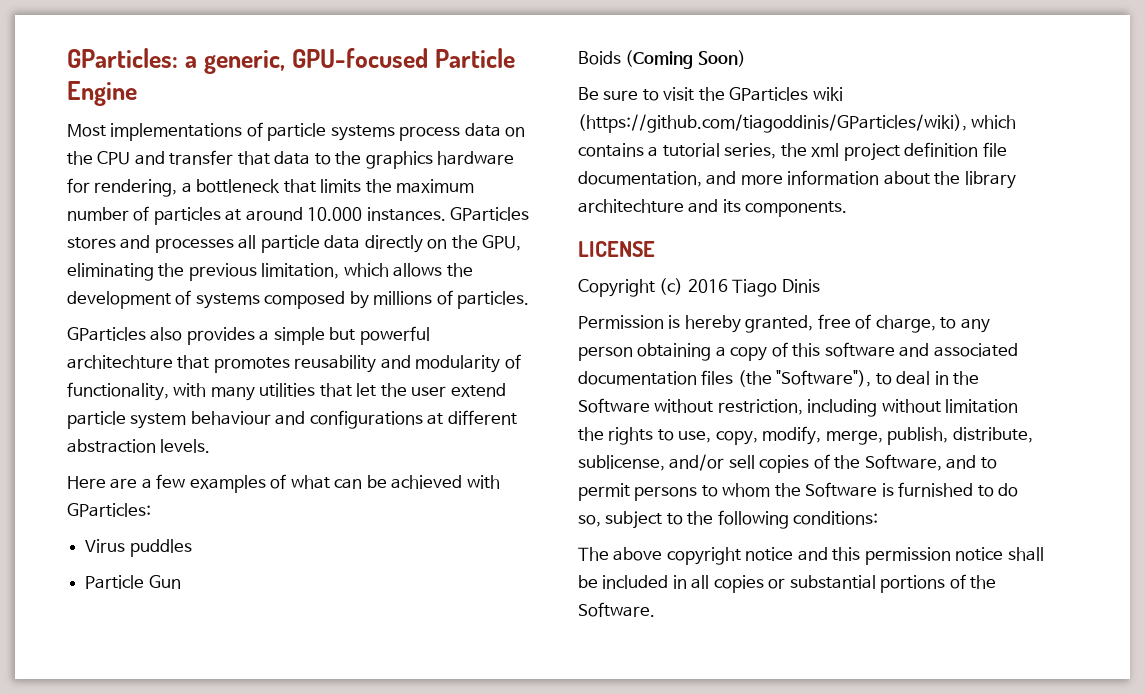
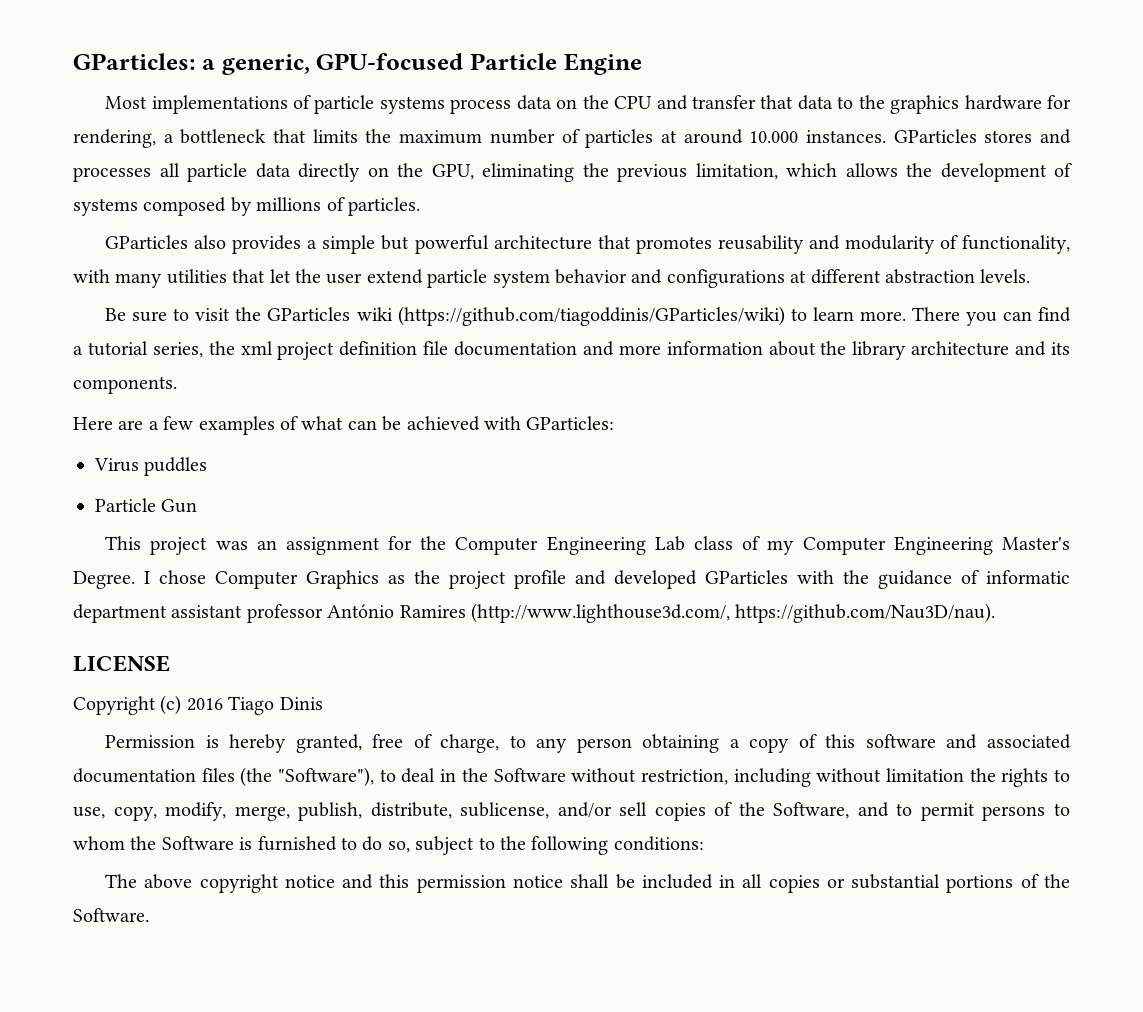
- GParticles also provides a simple but powerful architechture that promotes reusability and modularity of functionality, with many utilities that let the user extend particle system behaviour and configurations at different abstraction levels.
+ GParticles also provides a simple but powerful architecture that promotes reusability and modularity of functionality, with many utilities that let the user extend particle system behavior and configurations at different abstraction levels.
+ Be sure to visit the GParticles wiki (https://github.com/tiagoddinis/GParticles/wiki) to learn more. There you can find a tutorial series, the xml project definition file documentation and more information about the library architecture and its components.
- Boids (Coming Soon)
- Be sure to visit the GParticles wiki (https://github.com/tiagoddinis/GParticles/wiki), which contains a tutorial series, the xml project definition file documentation, and more information about the library architechture and its components.
+ This project was an assignment for the Computer Engineering Lab class of my Computer Engineering Master's Degree. I chose Computer Graphics as the project profile and developed GParticles with the guidance of informatic department assistant professor António Ramires (http://www.lighthouse3d.com/, https://github.com/Nau3D/nau).

